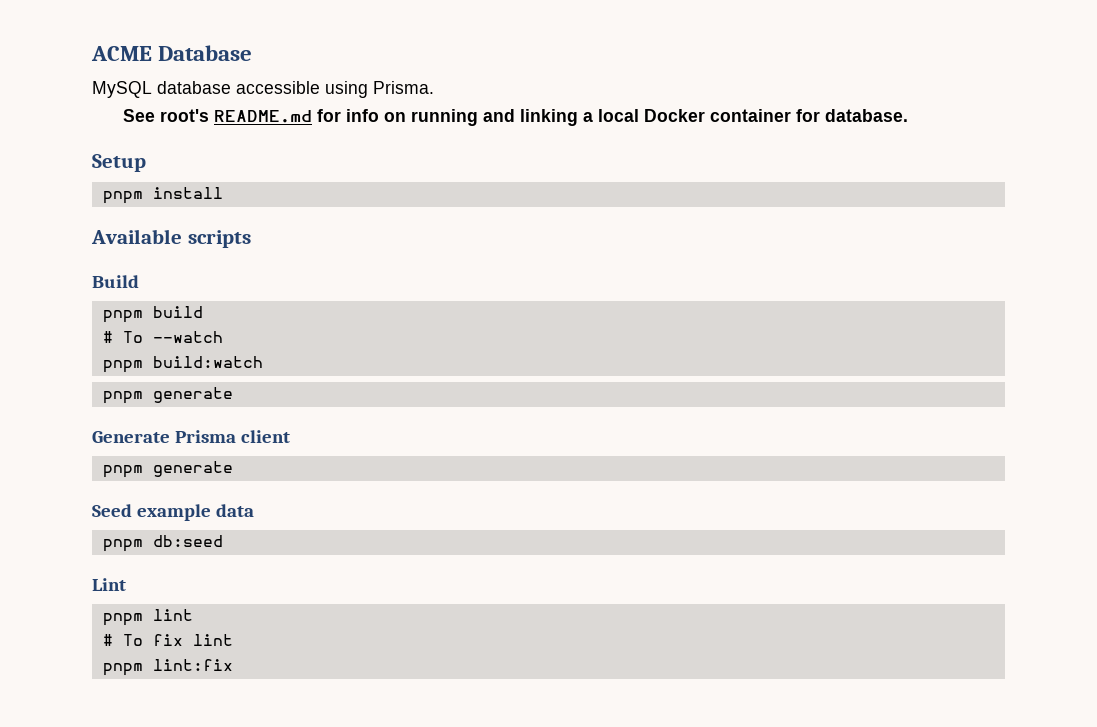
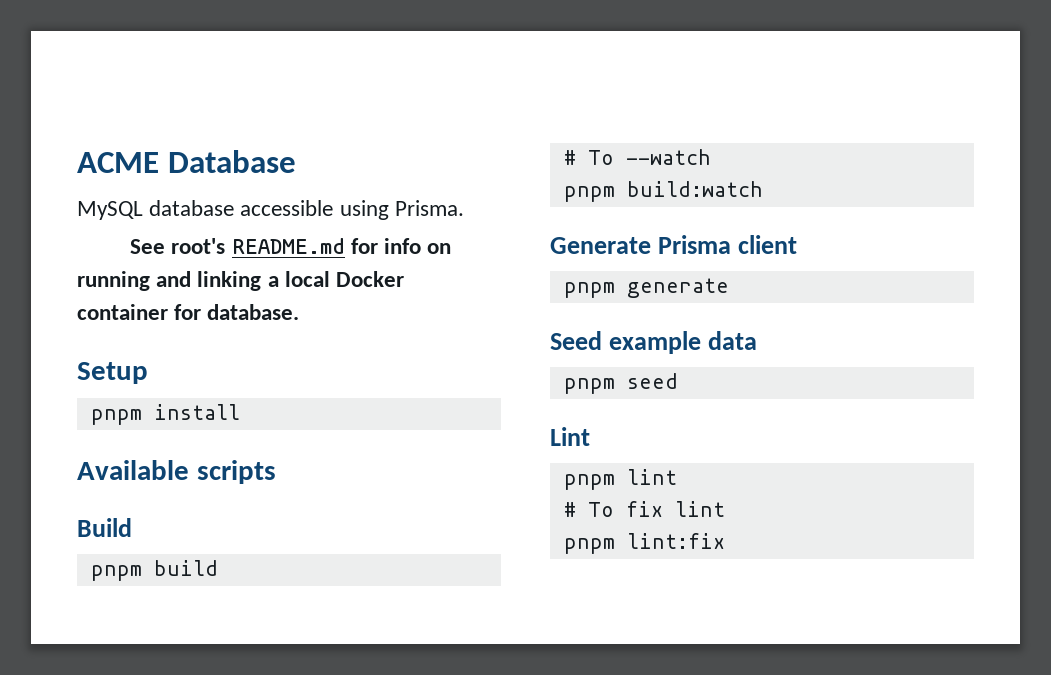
  pnpm build:watch
- pnpm generate
- pnpm db:seed
+ pnpm seed

